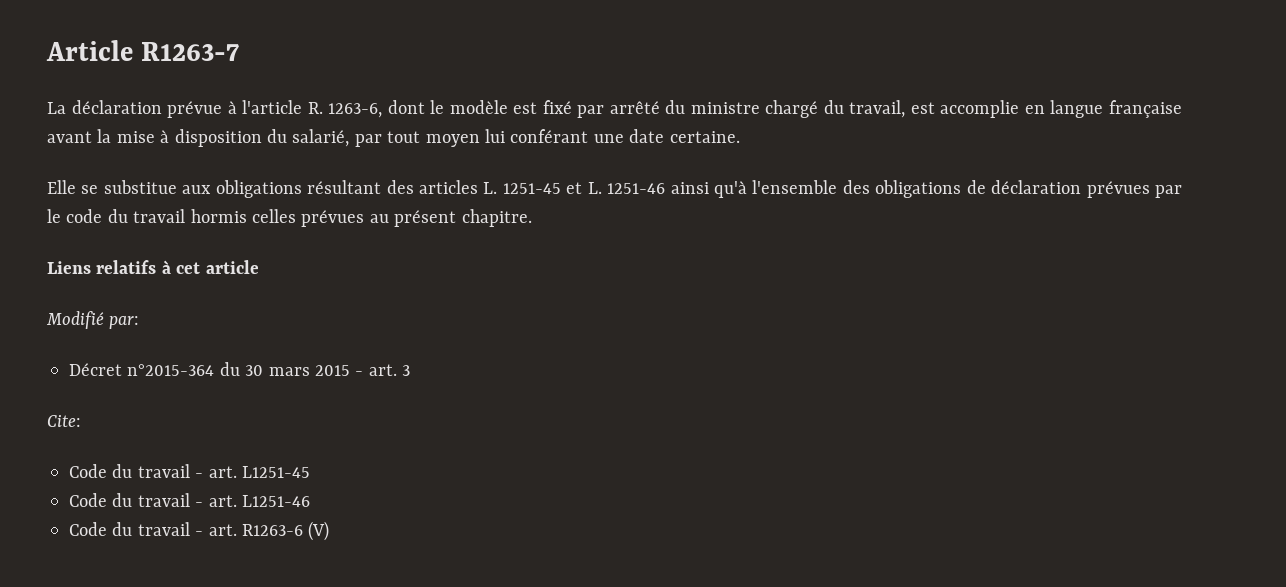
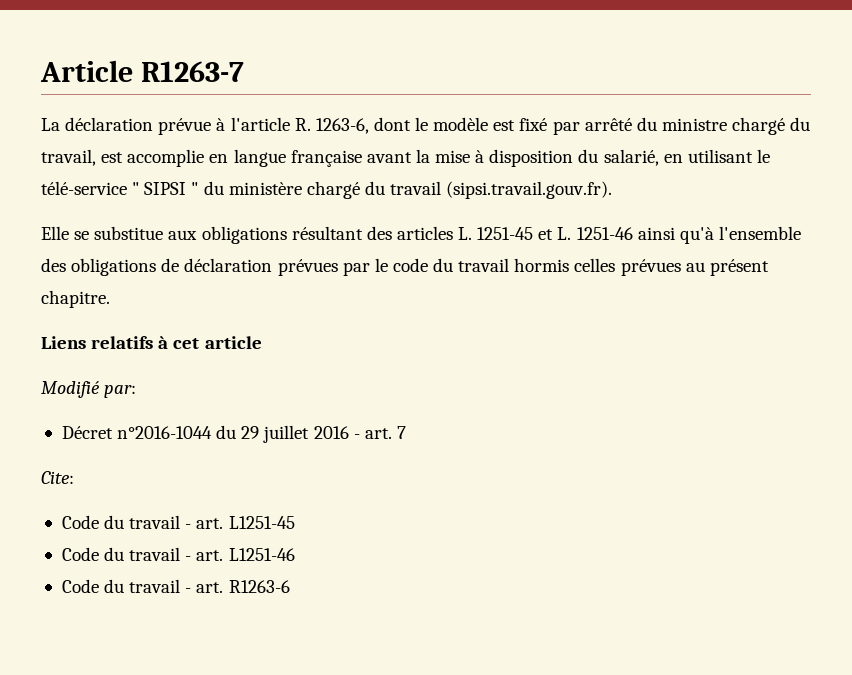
- La déclaration prévue à l'article R. 1263-6, dont le modèle est fixé par arrêté du ministre chargé du travail, est accomplie en langue française avant la mise à disposition du salarié, par tout moyen lui conférant une date certaine.
+ La déclaration prévue à l'article R. 1263-6, dont le modèle est fixé par arrêté du ministre chargé du travail, est accomplie en langue française avant la mise à disposition du salarié, en utilisant le télé-service " SIPSI " du ministère chargé du travail (sipsi.travail.gouv.fr).
- Décret n°2015-364 du 30 mars 2015 - art. 3
+ Décret n°2016-1044 du 29 juillet 2016 - art. 7
- Code du travail - art. R1263-6 (V)
+ Code du travail - art. R1263-6

